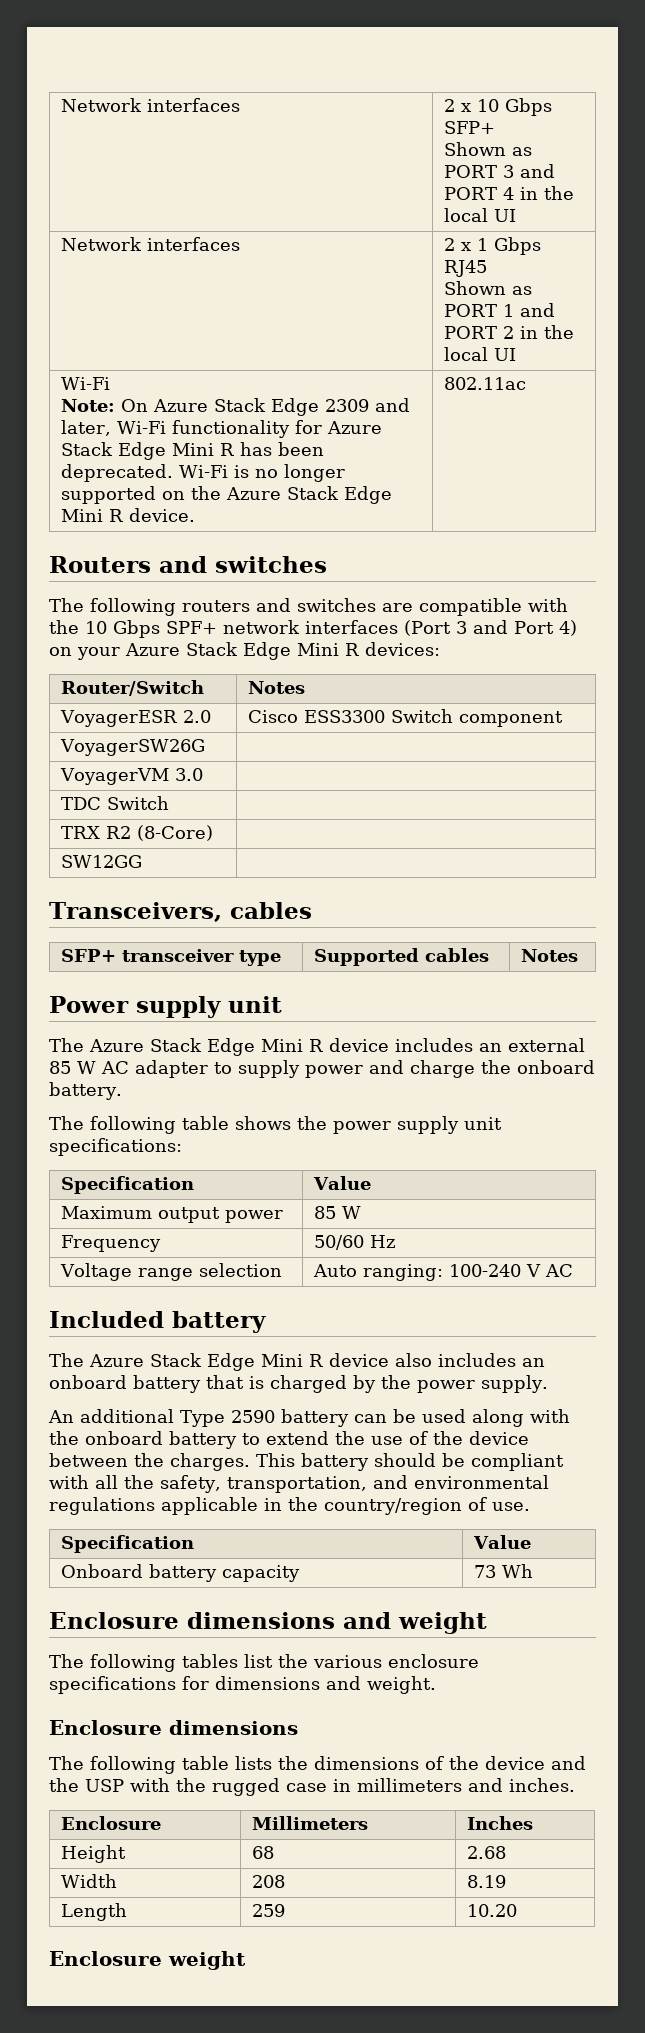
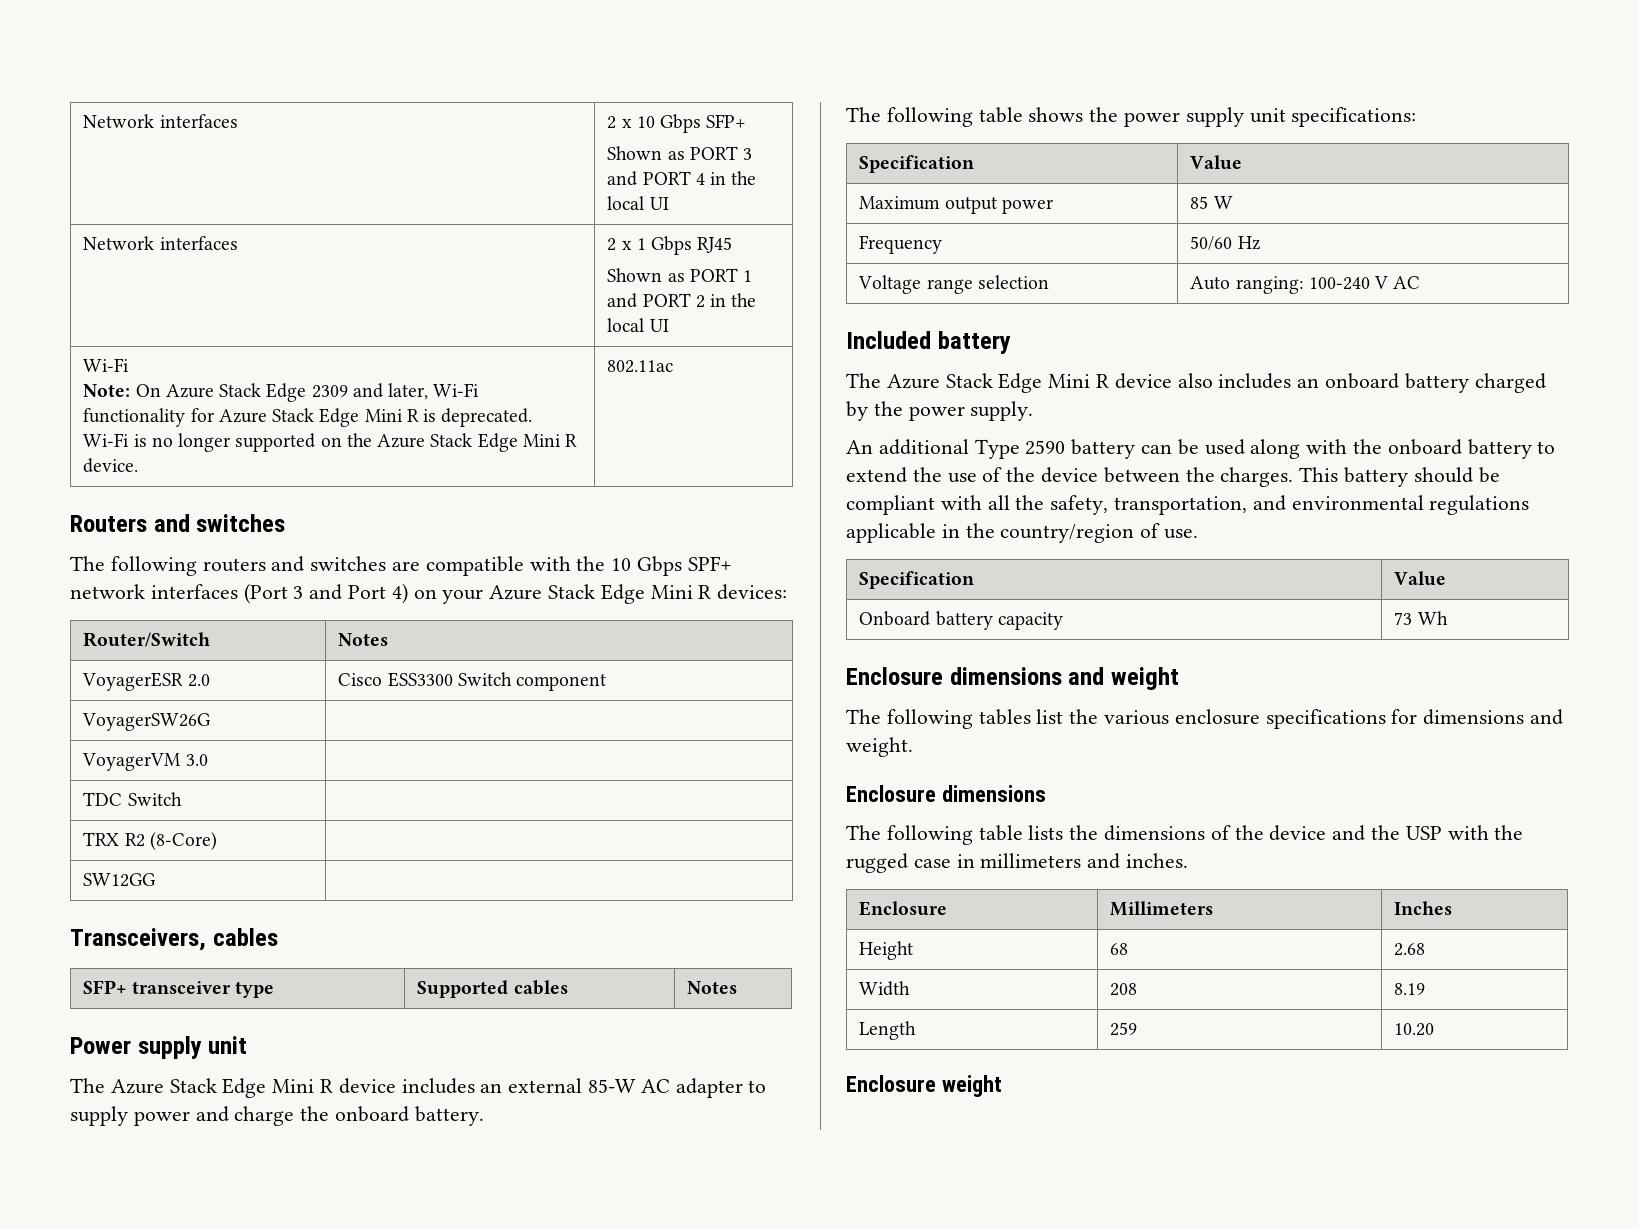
  Network interfaces | 2 x 1 Gbps RJ45
  Shown as PORT 1 and PORT 2 in the local UI
  Wi-Fi
- Note: On Azure Stack Edge 2309 and later, Wi-Fi functionality for Azure Stack Edge Mini R has been deprecated. Wi-Fi is no longer supported on the Azure Stack Edge Mini R device. | 802.11ac
+ Note: On Azure Stack Edge 2309 and later, Wi-Fi functionality for Azure Stack Edge Mini R is deprecated. Wi-Fi is no longer supported on the Azure Stack Edge Mini R device. | 802.11ac
- The Azure Stack Edge Mini R device includes an external 85 W AC adapter to supply power and charge the onboard battery.
+ The Azure Stack Edge Mini R device includes an external 85-W AC adapter to supply power and charge the onboard battery.
- The Azure Stack Edge Mini R device also includes an onboard battery that is charged by the power supply.
+ The Azure Stack Edge Mini R device also includes an onboard battery charged by the power supply.

